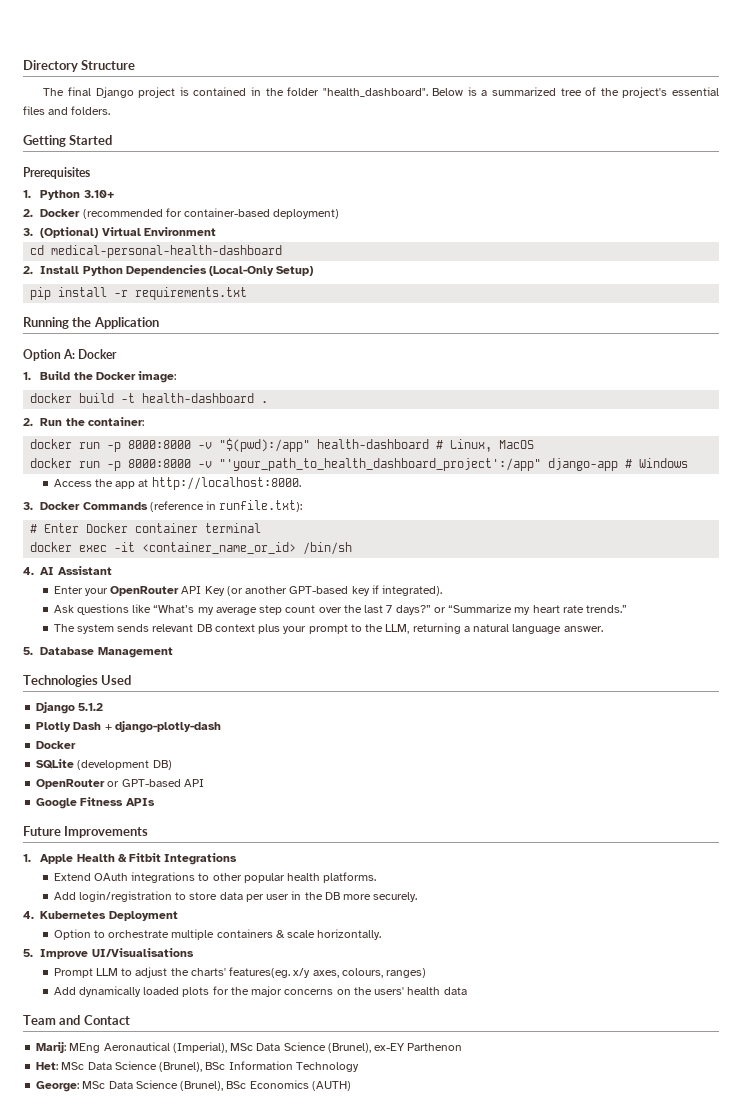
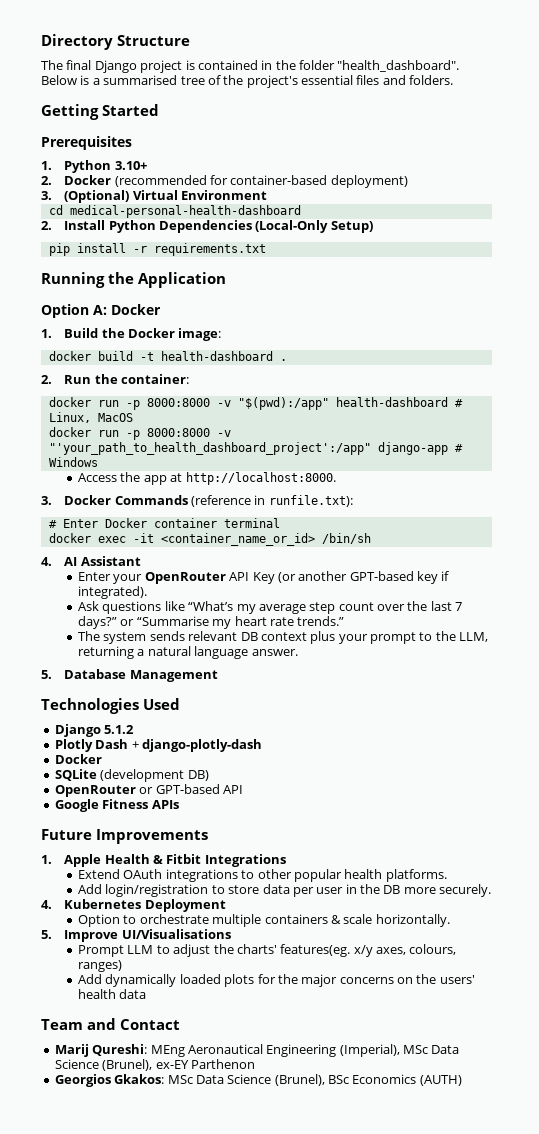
- Below is a summarized tree of the project's essential files and folders.
+ Below is a summarised tree of the project's essential files and folders.
- Ask questions like “What’s my average step count over the last 7 days?” or “Summarize my heart rate trends.”
+ Ask questions like “What’s my average step count over the last 7 days?” or “Summarise my heart rate trends.”
- Marij: MEng Aeronautical (Imperial), MSc Data Science (Brunel), ex-EY Parthenon
+ Marij Qureshi: MEng Aeronautical Engineering (Imperial), MSc Data Science (Brunel), ex-EY Parthenon
- Het: MSc Data Science (Brunel), BSc Information Technology
- George: MSc Data Science (Brunel), BSc Economics (AUTH)
+ Georgios Gkakos: MSc Data Science (Brunel), BSc Economics (AUTH)

